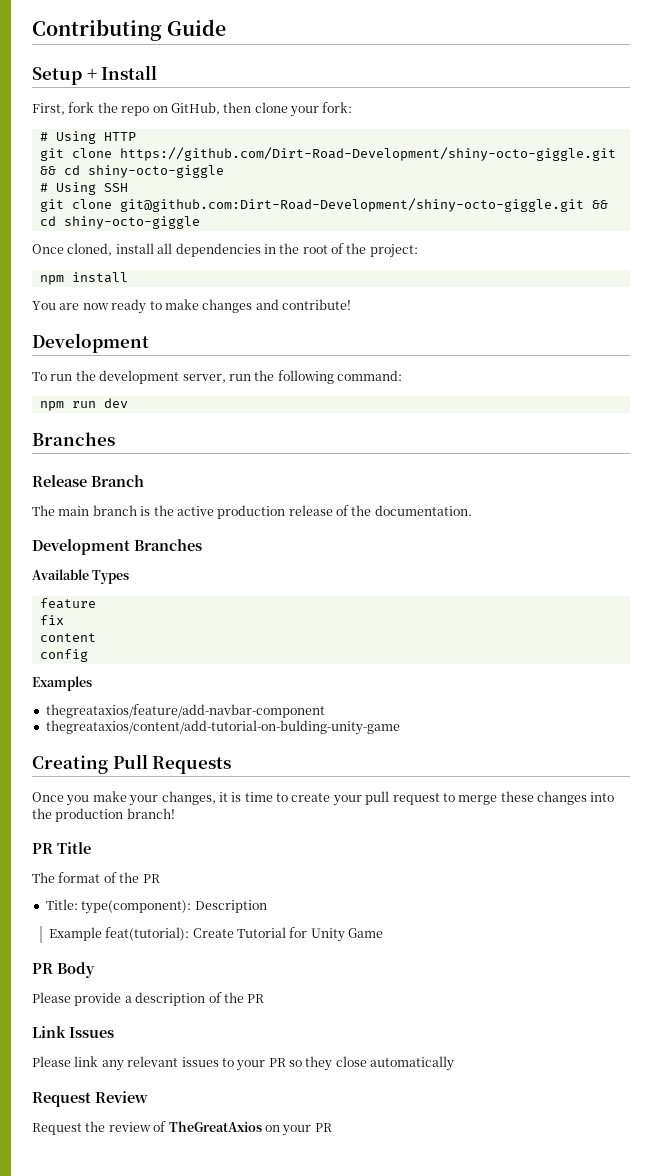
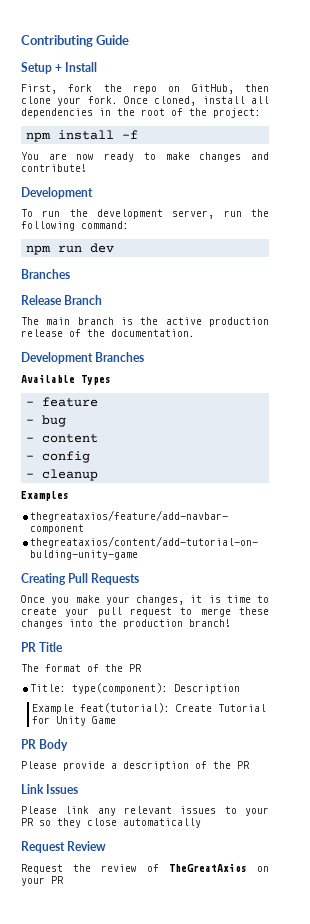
- First, fork the repo on GitHub, then clone your fork:
- # Using HTTP
- git clone https://github.com/Dirt-Road-Development/shiny-octo-giggle.git && cd shiny-octo-giggle
- # Using SSH
- git clone git@github.com:Dirt-Road-Development/shiny-octo-giggle.git && cd shiny-octo-giggle
- Once cloned, install all dependencies in the root of the project:
+ First, fork the repo on GitHub, then clone your fork. Once cloned, install all dependencies in the root of the project:
- npm install
+ npm install -f
- feature
+ - feature
- fix
- content
+ - bug
+ - content
- config
+ - config
+ - cleanup

